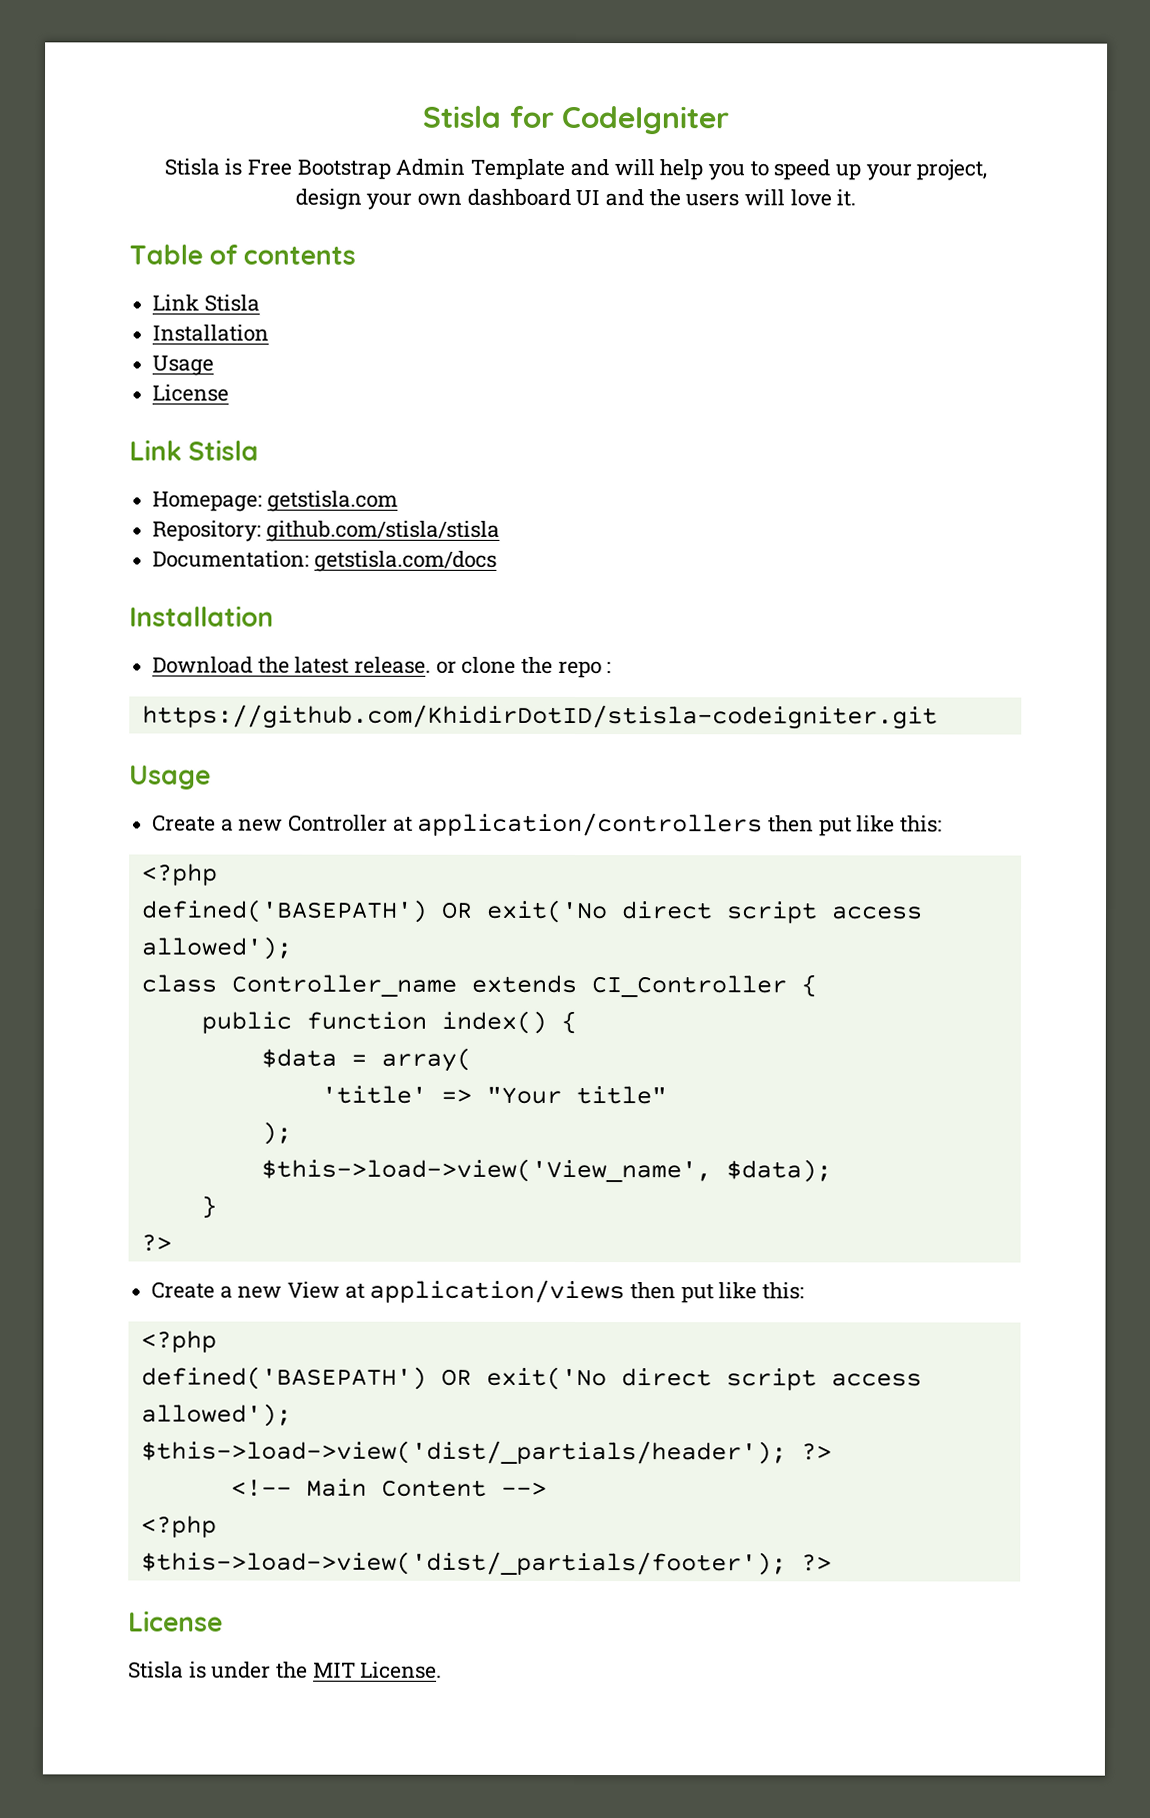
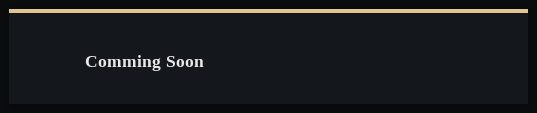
- Stisla for CodeIgniter
- Stisla is Free Bootstrap Admin Template and will help you to speed up your project, design your own dashboard UI and the users will love it.
- Table of contents
- Link Stisla
- Installation
- Usage
- License
- Link Stisla
- Homepage: getstisla.com
- Repository: github.com/stisla/stisla
- Documentation: getstisla.com/docs
- Installation
- Download the latest release. or clone the repo :
- https://github.com/KhidirDotID/stisla-codeigniter.git
- Usage
- Create a new Controller at application/controllers then put like this:
- <?php
- defined('BASEPATH') OR exit('No direct script access allowed');
- class Controller_name extends CI_Controller {
- public function index() {
- $data = array(
- 'title' => "Your title"
- );
- $this->load->view('View_name', $data);
- }
- ?>
- Create a new View at application/views then put like this:
- <?php
- defined('BASEPATH') OR exit('No direct script access allowed');
- $this->load->view('dist/_partials/header'); ?>
- <!-- Main Content -->
- <?php
- $this->load->view('dist/_partials/footer'); ?>
- License
- Stisla is under the MIT License.
+ Comming Soon

